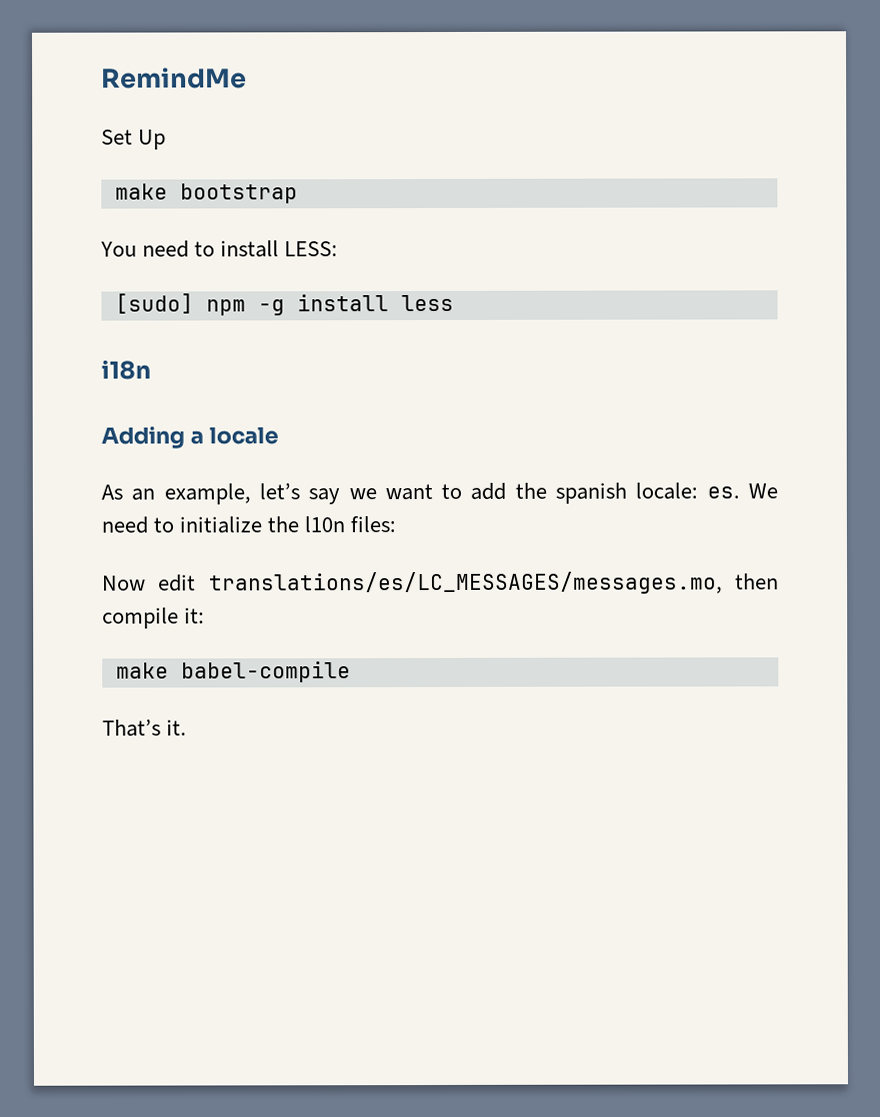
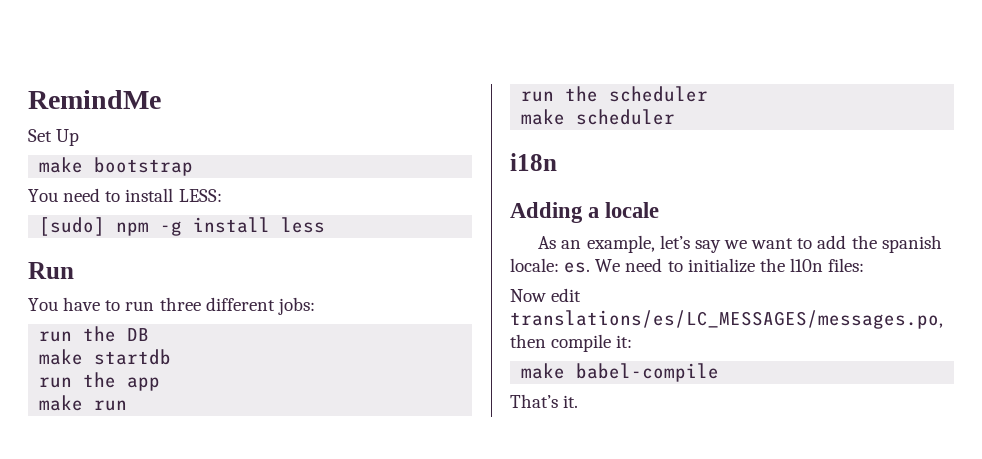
+ Run
+ You have to run three different jobs:
+ run the DB
+ make startdb
+ run the app
+ make run
+ run the scheduler
+ make scheduler
- Now edit translations/es/LC_MESSAGES/messages.mo, then compile it:
+ Now edit translations/es/LC_MESSAGES/messages.po, then compile it:

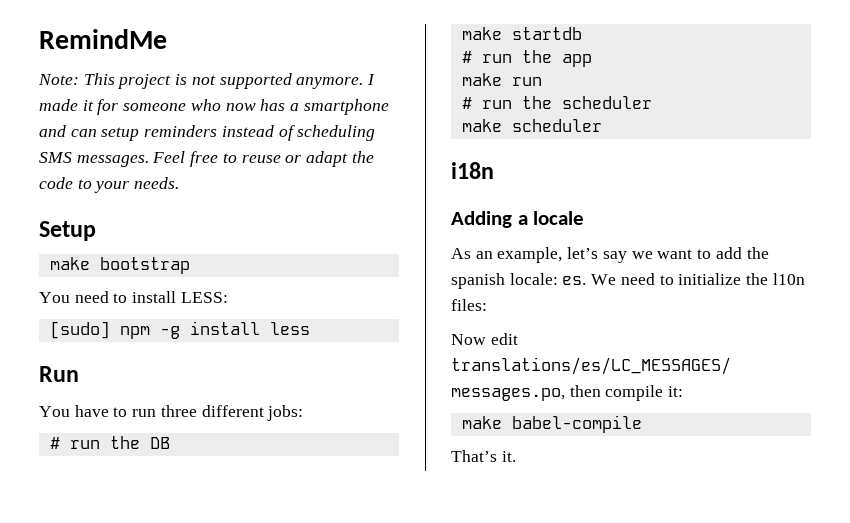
- Set Up
+ Note: This project is not supported anymore. I made it for someone who now has a smartphone and can setup reminders instead of scheduling SMS messages. Feel free to reuse or adapt the code to your needs.
+ Setup
- run the DB
+ # run the DB
- run the app
+ # run the app
- run the scheduler
+ # run the scheduler

